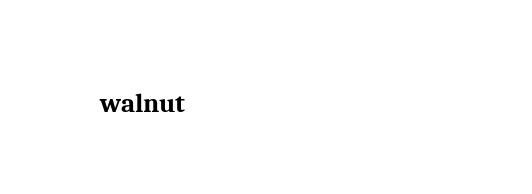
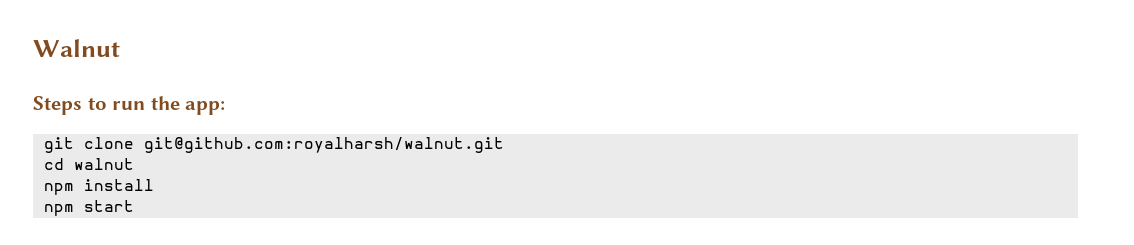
- walnut
+ Walnut
+ Steps to run the app:
+ git clone git@github.com:royalharsh/walnut.git
+ cd walnut
+ npm install
+ npm start

